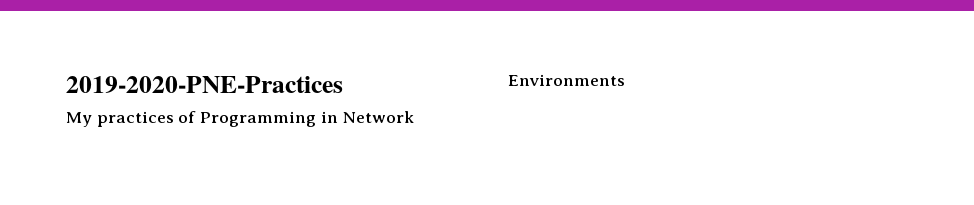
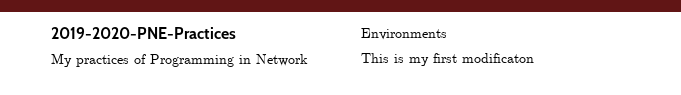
+ This is my first modificaton

